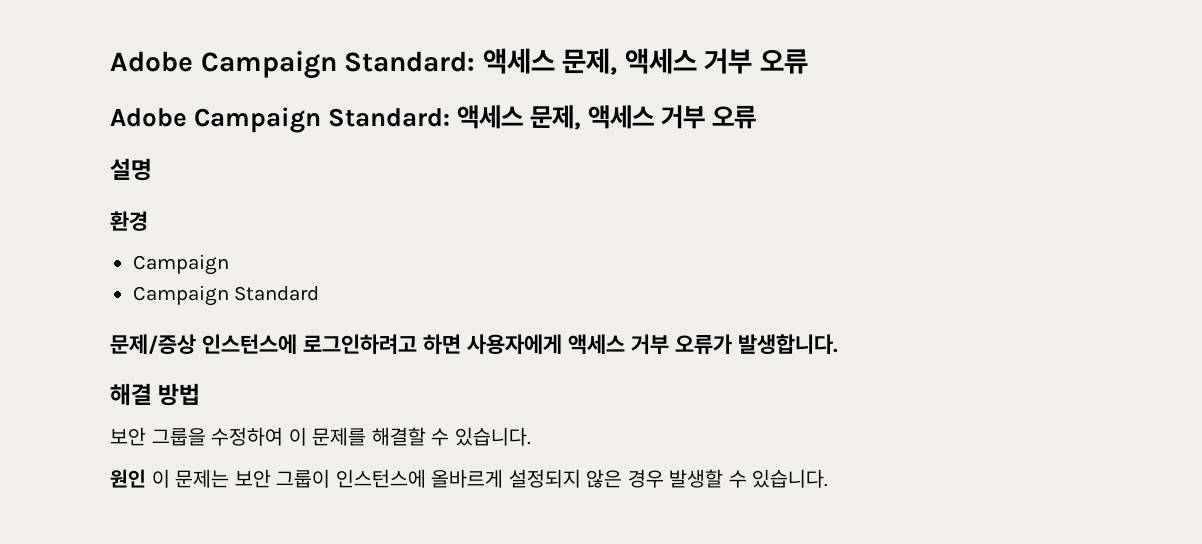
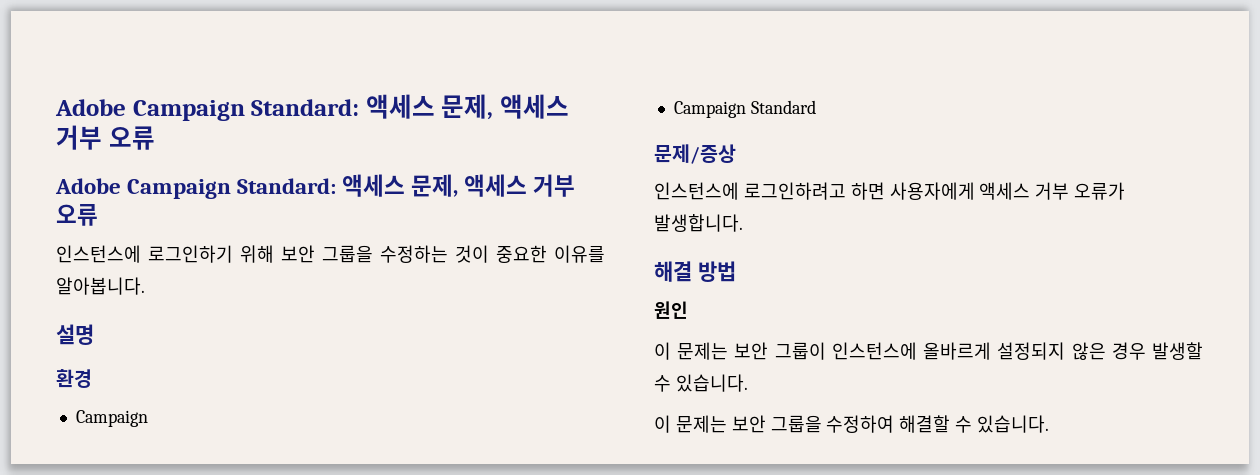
+ 인스턴스에 로그인하기 위해 보안 그룹을 수정하는 것이 중요한 이유를 알아봅니다.
- 문제/증상 인스턴스에 로그인하려고 하면 사용자에게 액세스 거부 오류가 발생합니다.
+ 문제/증상
+ 인스턴스에 로그인하려고 하면 사용자에게 액세스 거부 오류가 발생합니다.
- 보안 그룹을 수정하여 이 문제를 해결할 수 있습니다.
- 원인 이 문제는 보안 그룹이 인스턴스에 올바르게 설정되지 않은 경우 발생할 수 있습니다.
+ 원인
+ 이 문제는 보안 그룹이 인스턴스에 올바르게 설정되지 않은 경우 발생할 수 있습니다.
+ 이 문제는 보안 그룹을 수정하여 해결할 수 있습니다.

